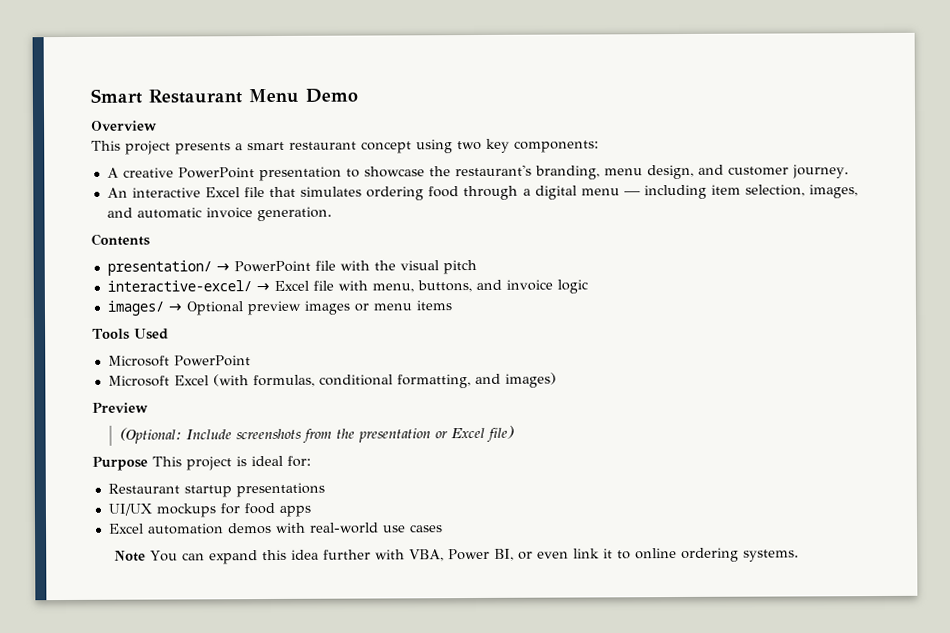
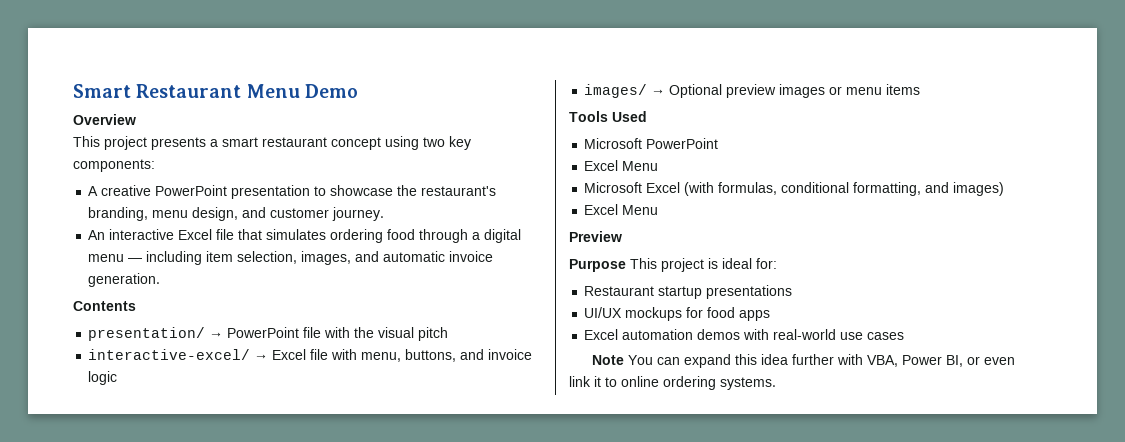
  Microsoft PowerPoint
+ Excel Menu
  Microsoft Excel (with formulas, conditional formatting, and images)
+ Excel Menu
- (Optional: Include screenshots from the presentation or Excel file)

